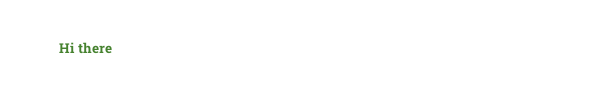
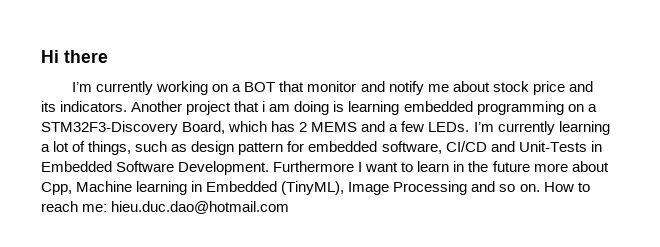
+ I’m currently working on a BOT that monitor and notify me about stock price and its indicators. Another project that i am doing is learning embedded programming on a STM32F3-Discovery Board, which has 2 MEMS and a few LEDs. I’m currently learning a lot of things, such as design pattern for embedded software, CI/CD and Unit-Tests in Embedded Software Development. Furthermore I want to learn in the future more about Cpp, Machine learning in Embedded (TinyML), Image Processing and so on. How to reach me: hieu.duc.dao@hotmail.com

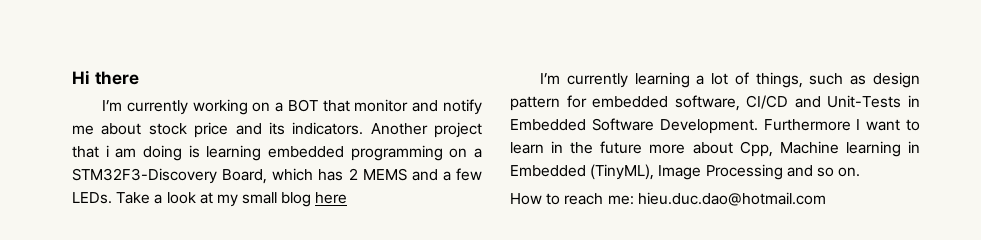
- Another project that i am doing is learning embedded programming on a STM32F3-Discovery Board, which has 2 MEMS and a few LEDs. I’m currently learning a lot of things, such as design pattern for embedded software, CI/CD and Unit-Tests in Embedded Software Development.
+ Another project that i am doing is learning embedded programming on a STM32F3-Discovery Board, which has 2 MEMS and a few LEDs. Take a look at my small blog here
+ I’m currently learning a lot of things, such as design pattern for embedded software, CI/CD and Unit-Tests in Embedded Software Development.
- Furthermore I want to learn in the future more about Cpp, Machine learning in Embedded (TinyML), Image Processing and so on. How to reach me: hieu.duc.dao@hotmail.com
+ Furthermore I want to learn in the future more about Cpp, Machine learning in Embedded (TinyML), Image Processing and so on.
+ How to reach me: hieu.duc.dao@hotmail.com

